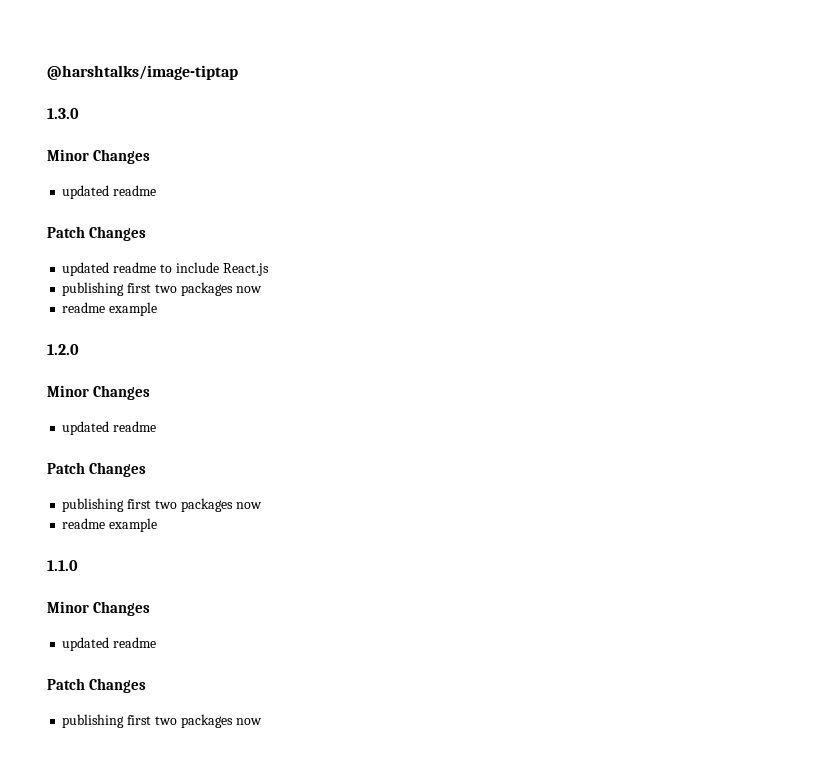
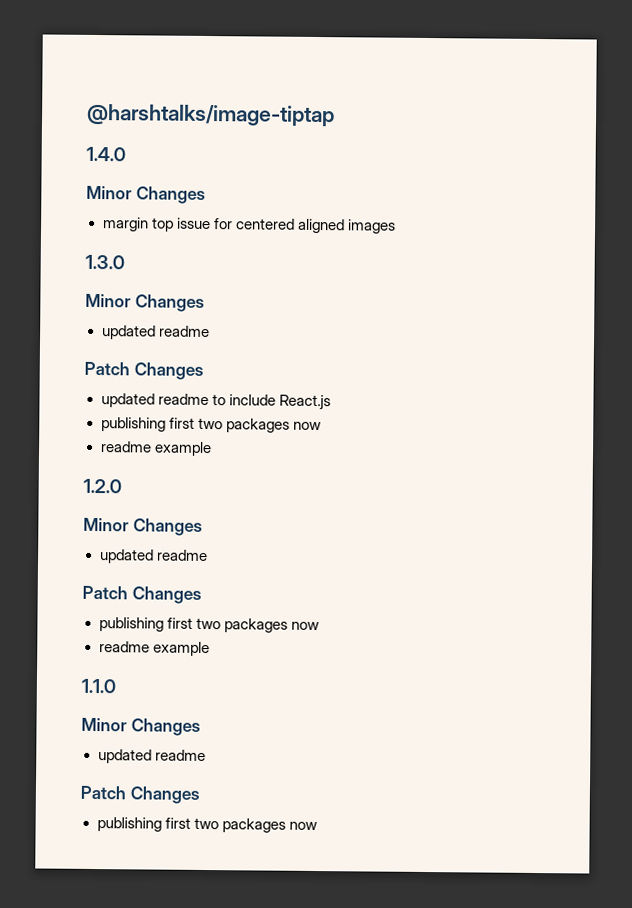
+ 1.4.0
+ Minor Changes
+ margin top issue for centered aligned images

